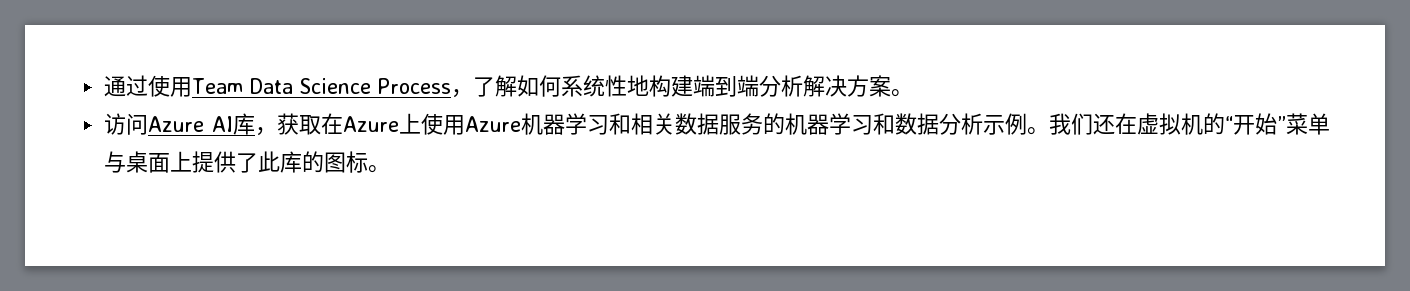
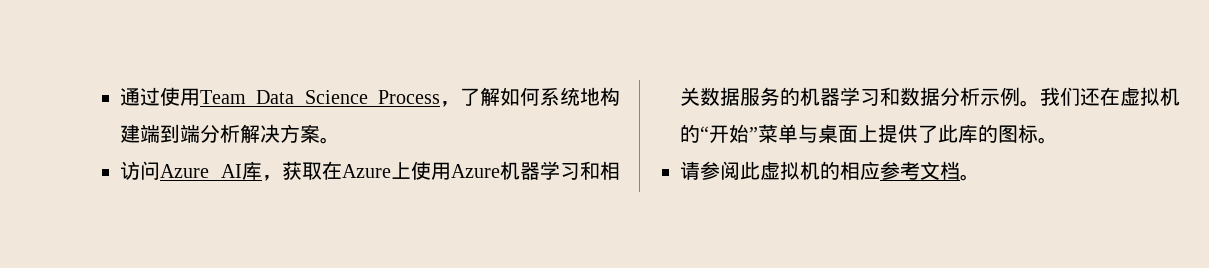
- 通过使用Team Data Science Process，了解如何系统性地构建端到端分析解决方案。
+ 通过使用Team Data Science Process，了解如何系统地构建端到端分析解决方案。
+ 请参阅此虚拟机的相应参考文档。

